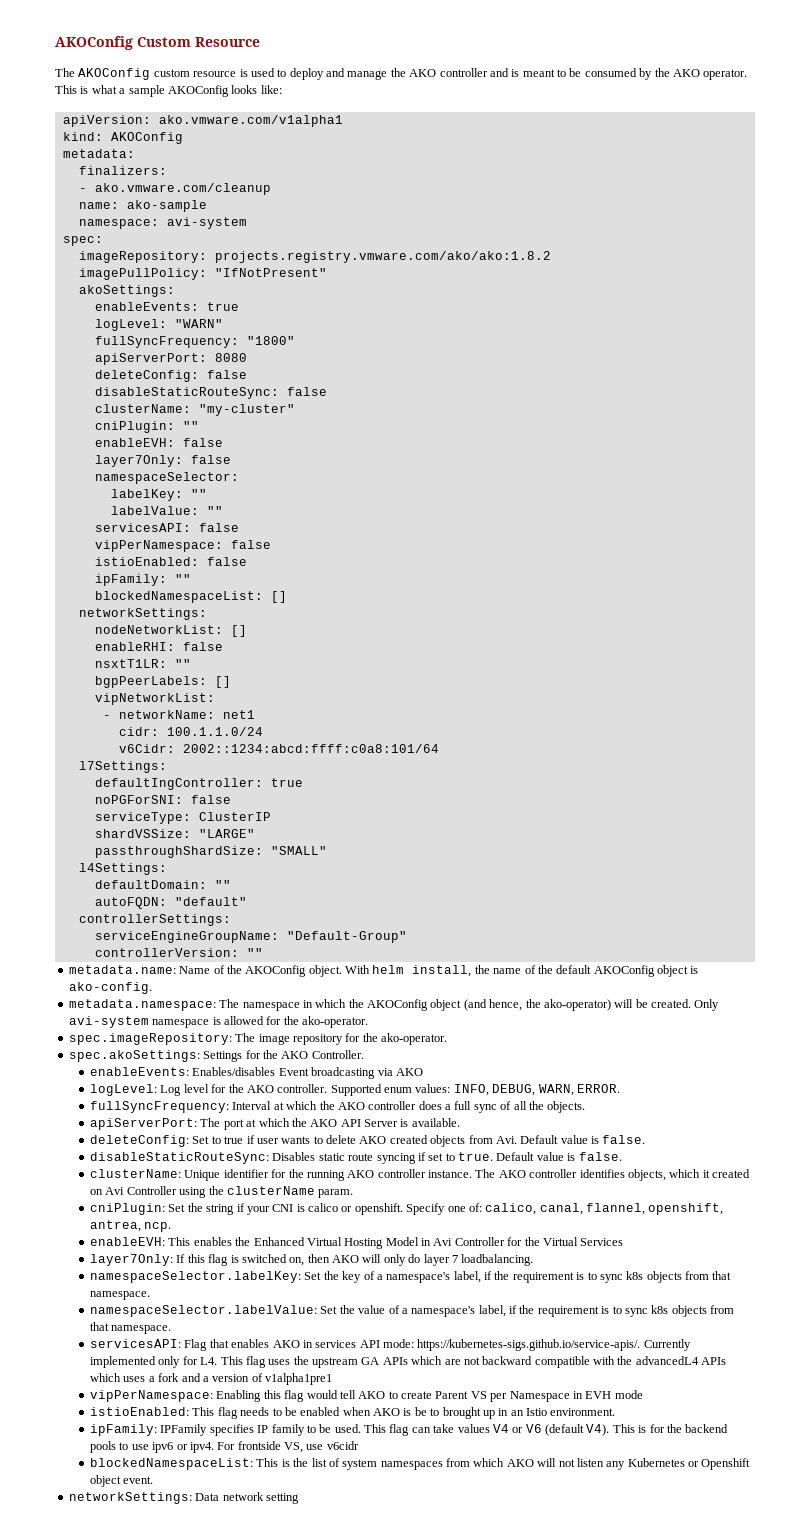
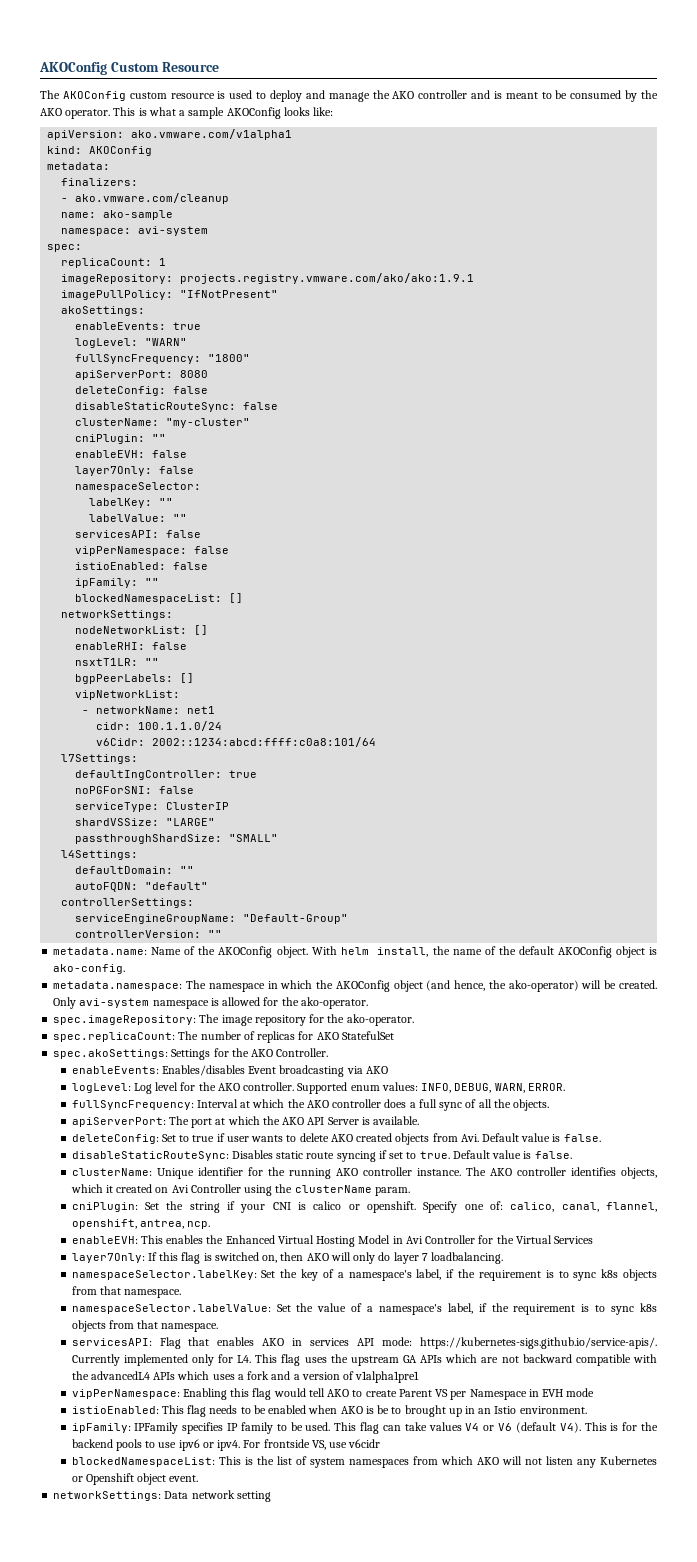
+ replicaCount: 1
- imageRepository: projects.registry.vmware.com/ako/ako:1.8.2
+ imageRepository: projects.registry.vmware.com/ako/ako:1.9.1
+ spec.replicaCount: The number of replicas for AKO StatefulSet

